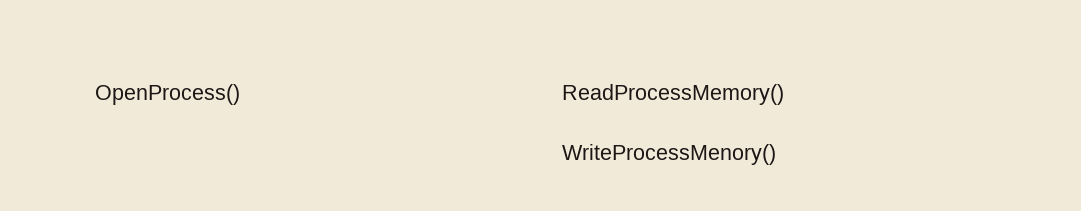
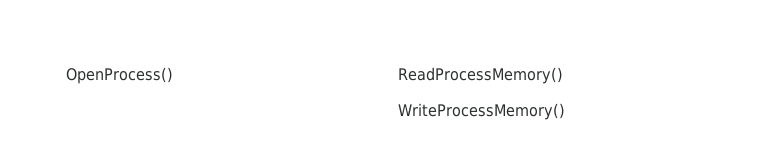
- WriteProcessMenory()
+ WriteProcessMemory()

